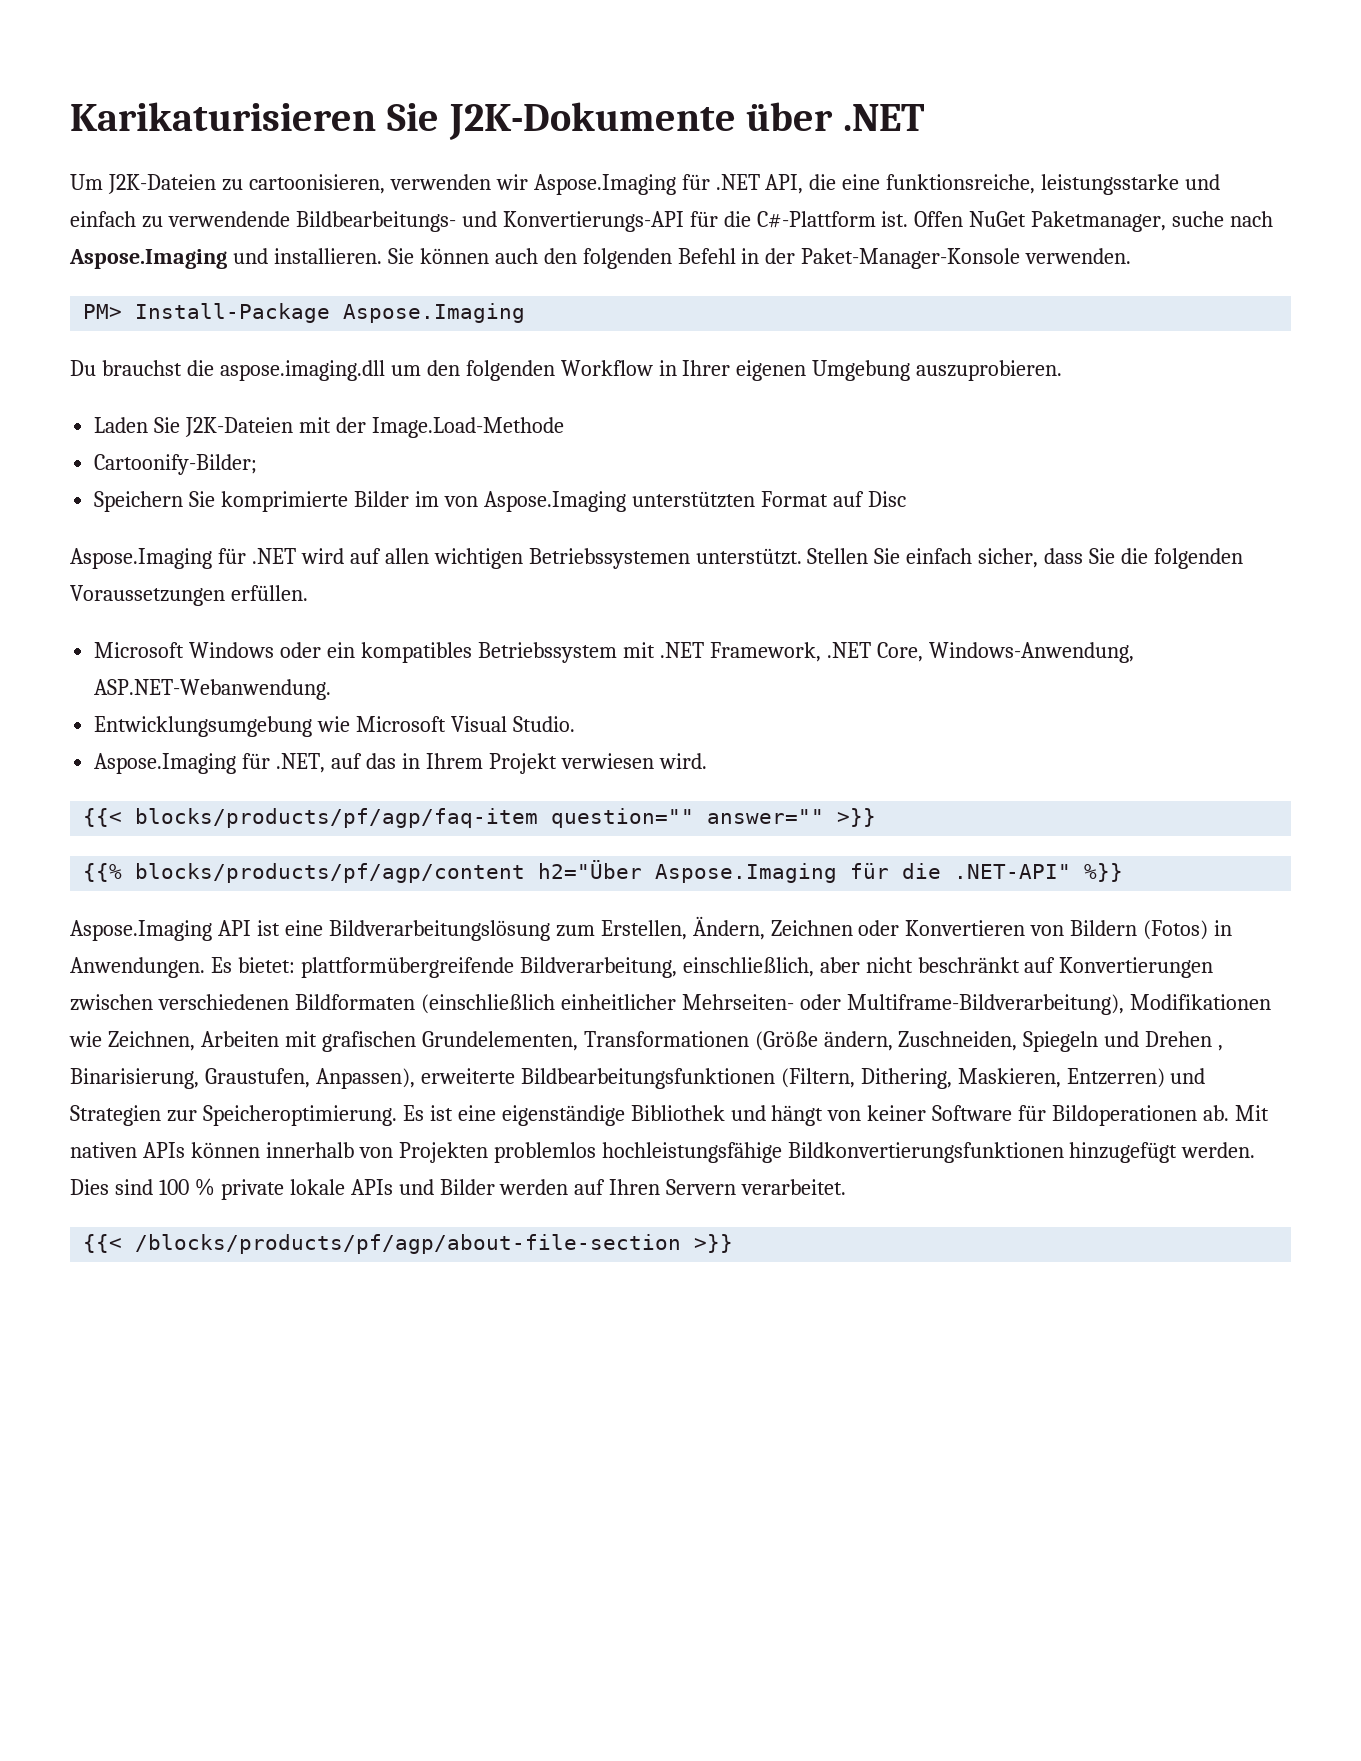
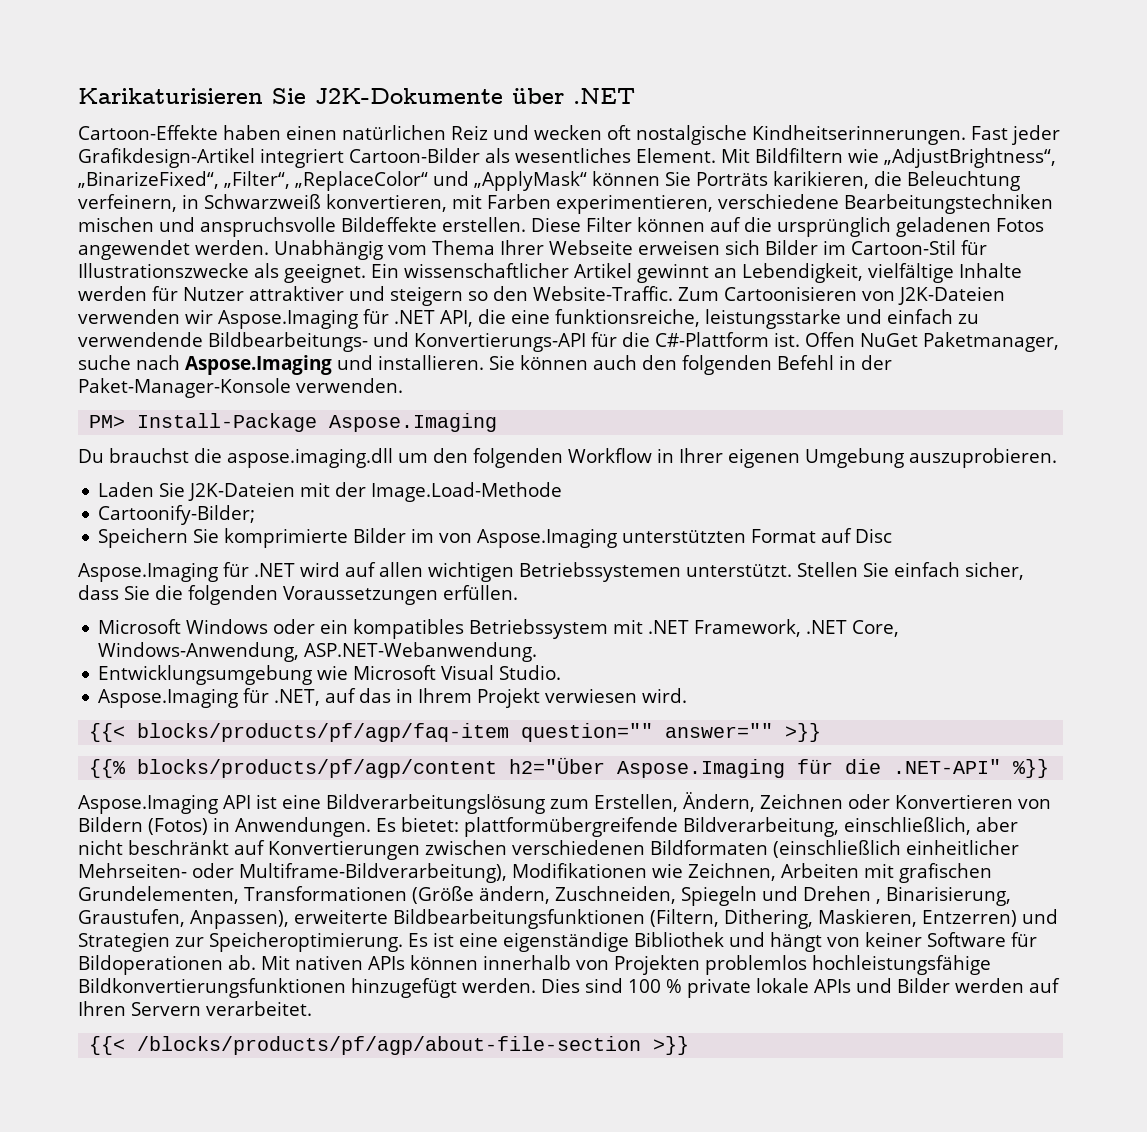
- Um J2K-Dateien zu cartoonisieren, verwenden wir Aspose.Imaging für .NET API, die eine funktionsreiche, leistungsstarke und einfach zu verwendende Bildbearbeitungs- und Konvertierungs-API für die C#-Plattform ist.
+ Cartoon-Effekte haben einen natürlichen Reiz und wecken oft nostalgische Kindheitserinnerungen. Fast jeder Grafikdesign-Artikel integriert Cartoon-Bilder als wesentliches Element. Mit Bildfiltern wie „AdjustBrightness“, „BinarizeFixed“, „Filter“, „ReplaceColor“ und „ApplyMask“ können Sie Porträts karikieren, die Beleuchtung verfeinern, in Schwarzweiß konvertieren, mit Farben experimentieren, verschiedene Bearbeitungstechniken mischen und anspruchsvolle Bildeffekte erstellen. Diese Filter können auf die ursprünglich geladenen Fotos angewendet werden. Unabhängig vom Thema Ihrer Webseite erweisen sich Bilder im Cartoon-Stil für Illustrationszwecke als geeignet. Ein wissenschaftlicher Artikel gewinnt an Lebendigkeit, vielfältige Inhalte werden für Nutzer attraktiver und steigern so den Website-Traffic. Zum Cartoonisieren von J2K-Dateien verwenden wir Aspose.Imaging für .NET API, die eine funktionsreiche, leistungsstarke und einfach zu verwendende Bildbearbeitungs- und Konvertierungs-API für die C#-Plattform ist.

